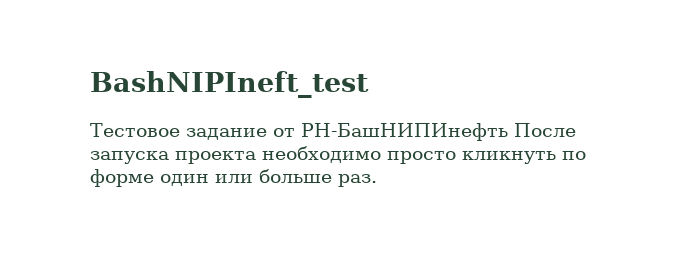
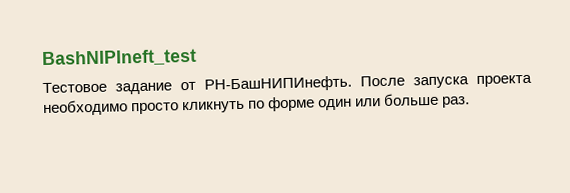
- Тестовое задание от РН-БашНИПИнефть После запуска проекта необходимо просто кликнуть по форме один или больше раз.
+ Тестовое задание от РН-БашНИПИнефть. После запуска проекта необходимо просто кликнуть по форме один или больше раз.

